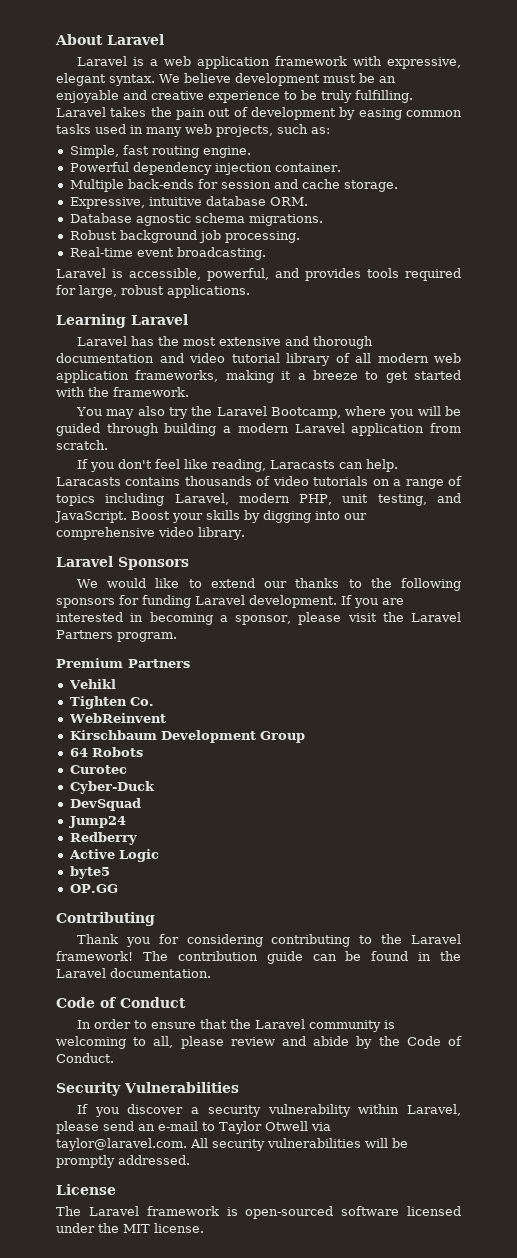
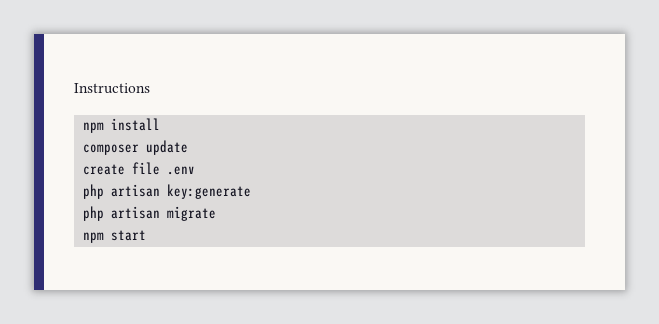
- About Laravel
- Laravel is a web application framework with expressive, elegant syntax. We believe development must be an enjoyable and creative experience to be truly fulfilling. Laravel takes the pain out of development by easing common tasks used in many web projects, such as:
- Simple, fast routing engine.
- Powerful dependency injection container.
- Multiple back-ends for session and cache storage.
- Expressive, intuitive database ORM.
- Database agnostic schema migrations.
- Robust background job processing.
- Real-time event broadcasting.
- Laravel is accessible, powerful, and provides tools required for large, robust applications.
- Learning Laravel
- Laravel has the most extensive and thorough documentation and video tutorial library of all modern web application frameworks, making it a breeze to get started with the framework.
- You may also try the Laravel Bootcamp, where you will be guided through building a modern Laravel application from scratch.
- If you don't feel like reading, Laracasts can help. Laracasts contains thousands of video tutorials on a range of topics including Laravel, modern PHP, unit testing, and JavaScript. Boost your skills by digging into our comprehensive video library.
- Laravel Sponsors
- We would like to extend our thanks to the following sponsors for funding Laravel development. If you are interested in becoming a sponsor, please visit the Laravel Partners program.
- Premium Partners
- Vehikl
- Tighten Co.
- WebReinvent
- Kirschbaum Development Group
- 64 Robots
- Curotec
- Cyber-Duck
- DevSquad
- Jump24
- Redberry
- Active Logic
- byte5
- OP.GG
- Contributing
- Thank you for considering contributing to the Laravel framework! The contribution guide can be found in the Laravel documentation.
- Code of Conduct
- In order to ensure that the Laravel community is welcoming to all, please review and abide by the Code of Conduct.
- Security Vulnerabilities
- If you discover a security vulnerability within Laravel, please send an e-mail to Taylor Otwell via taylor@laravel.com. All security vulnerabilities will be promptly addressed.
- License
- The Laravel framework is open-sourced software licensed under the MIT license.
+ Instructions
+ npm install
+ composer update
+ create file .env
+ php artisan key:generate
+ php artisan migrate
+ npm start

